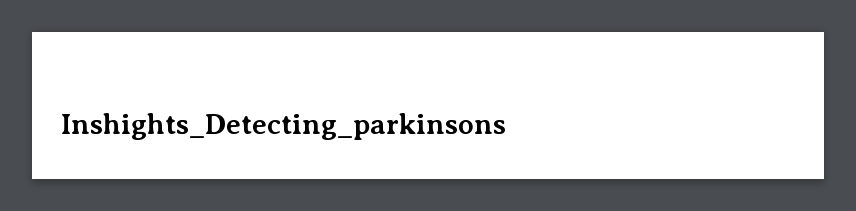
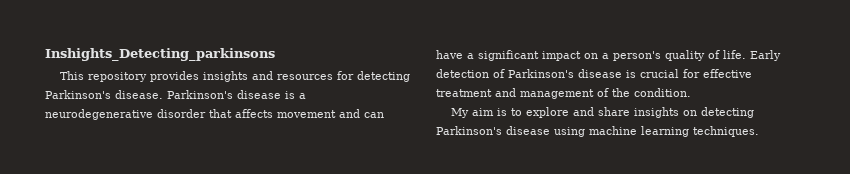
+ This repository provides insights and resources for detecting Parkinson's disease. Parkinson's disease is a neurodegenerative disorder that affects movement and can have a significant impact on a person's quality of life. Early detection of Parkinson's disease is crucial for effective treatment and management of the condition.
+ My aim is to explore and share insights on detecting Parkinson's disease using machine learning techniques.

